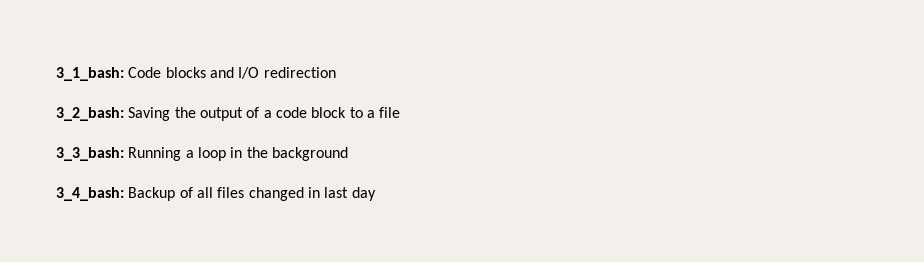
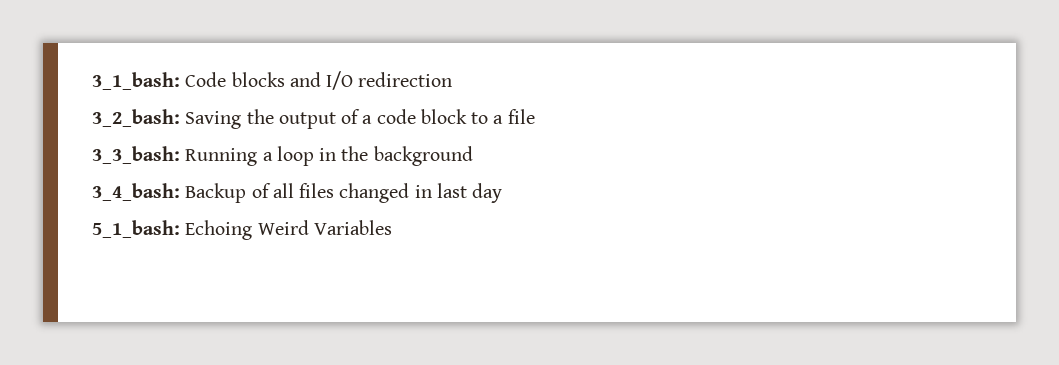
+ 5_1_bash: Echoing Weird Variables

